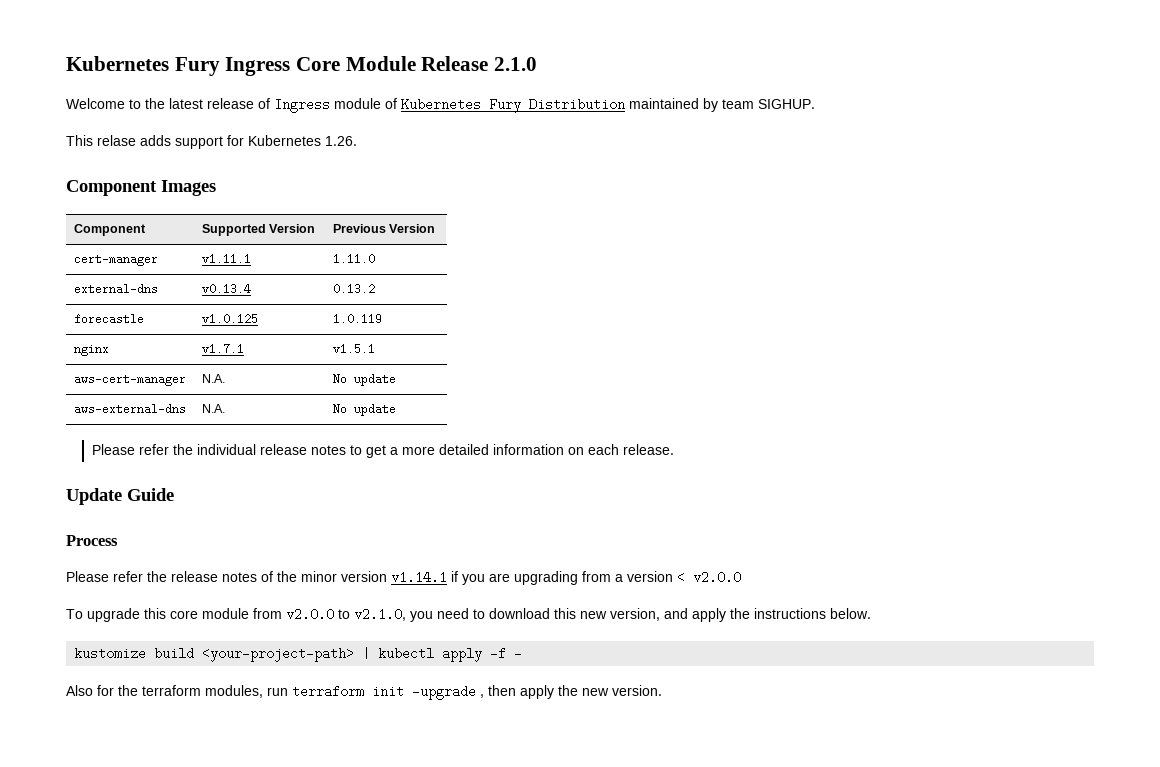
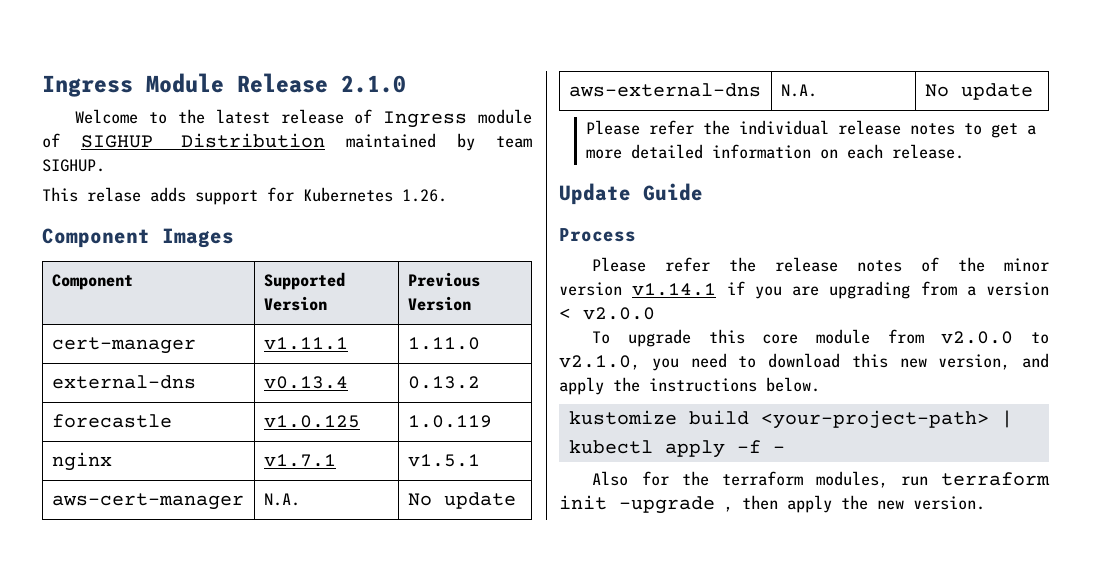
- Kubernetes Fury Ingress Core Module Release 2.1.0
+ Ingress Module Release 2.1.0
- Welcome to the latest release of Ingress module of Kubernetes Fury Distribution maintained by team SIGHUP.
+ Welcome to the latest release of Ingress module of SIGHUP Distribution maintained by team SIGHUP.

